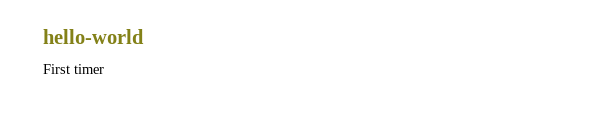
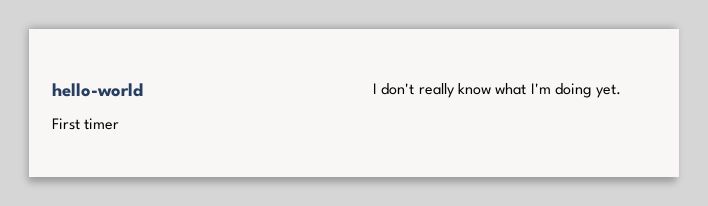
+ I don't really know what I'm doing yet.

